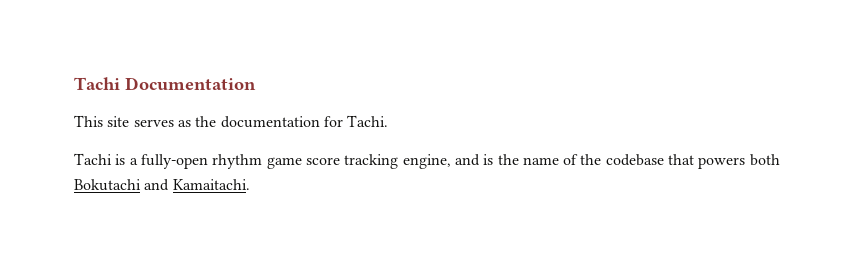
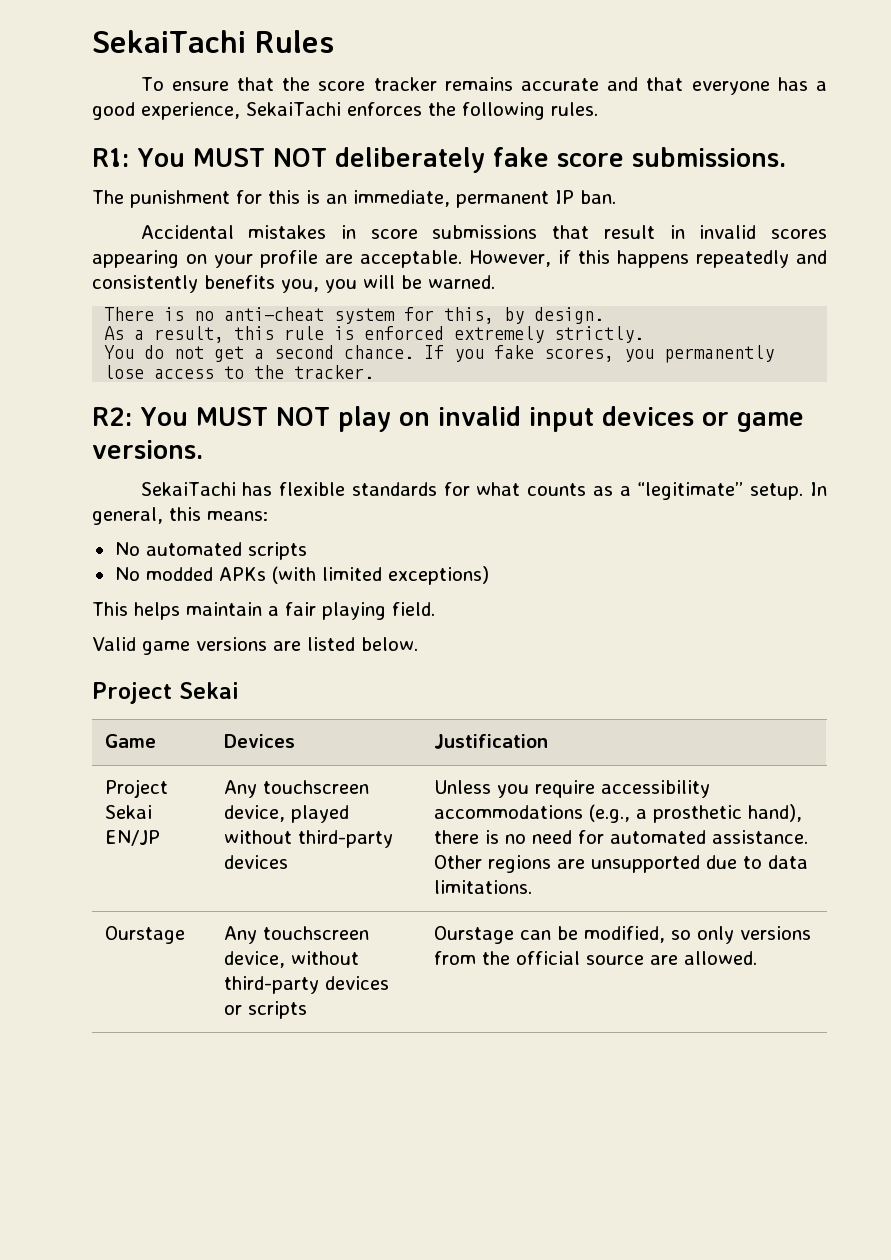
- Tachi Documentation
- This site serves as the documentation for Tachi.
- Tachi is a fully-open rhythm game score tracking engine, and is the name of the codebase that powers both Bokutachi and Kamaitachi.
+ SekaiTachi Rules
+ To ensure that the score tracker remains accurate and that everyone has a good experience, SekaiTachi enforces the following rules.
+ R1: You MUST NOT deliberately fake score submissions.
+ The punishment for this is an immediate, permanent IP ban.
+ Accidental mistakes in score submissions that result in invalid scores appearing on your profile are acceptable. However, if this happens repeatedly and consistently benefits you, you will be warned.
+ There is no anti-cheat system for this, by design.
+ As a result, this rule is enforced extremely strictly.
+ You do not get a second chance. If you fake scores, you permanently lose access to the tracker.
+ R2: You MUST NOT play on invalid input devices or game versions.
+ SekaiTachi has flexible standards for what counts as a “legitimate” setup. In general, this means:
+ No automated scripts
+ No modded APKs (with limited exceptions)
+ This helps maintain a fair playing field.
+ Valid game versions are listed below.
+ Project Sekai
+ Game | Devices | Justification
+ Project Sekai EN/JP | Any touchscreen device, played without third-party devices | Unless you require accessibility accommodations (e.g., a prosthetic hand), there is no need for automated assistance. Other regions are unsupported due to data limitations.
+ Ourstage | Any touchscreen device, without third-party devices or scripts | Ourstage can be modified, so only versions from the official source are allowed.

